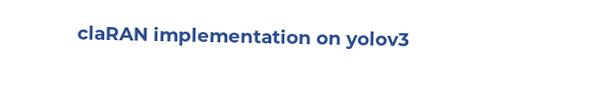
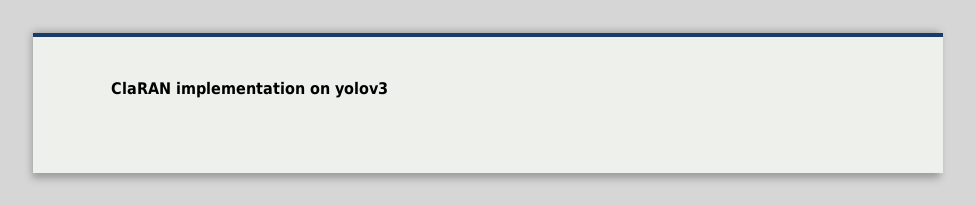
- claRAN implementation on yolov3
+ ClaRAN implementation on yolov3

